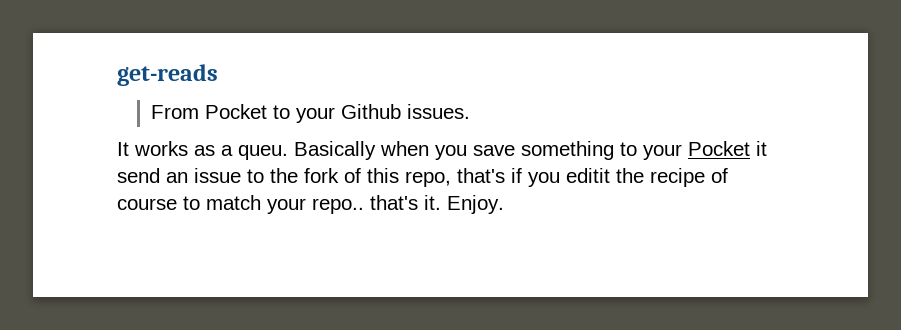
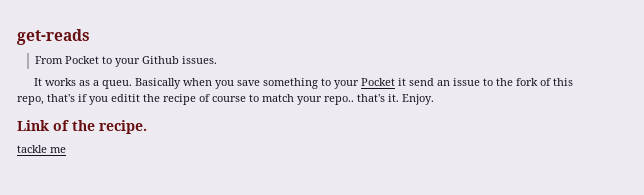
+ Link of the recipe.
+ tackle me

